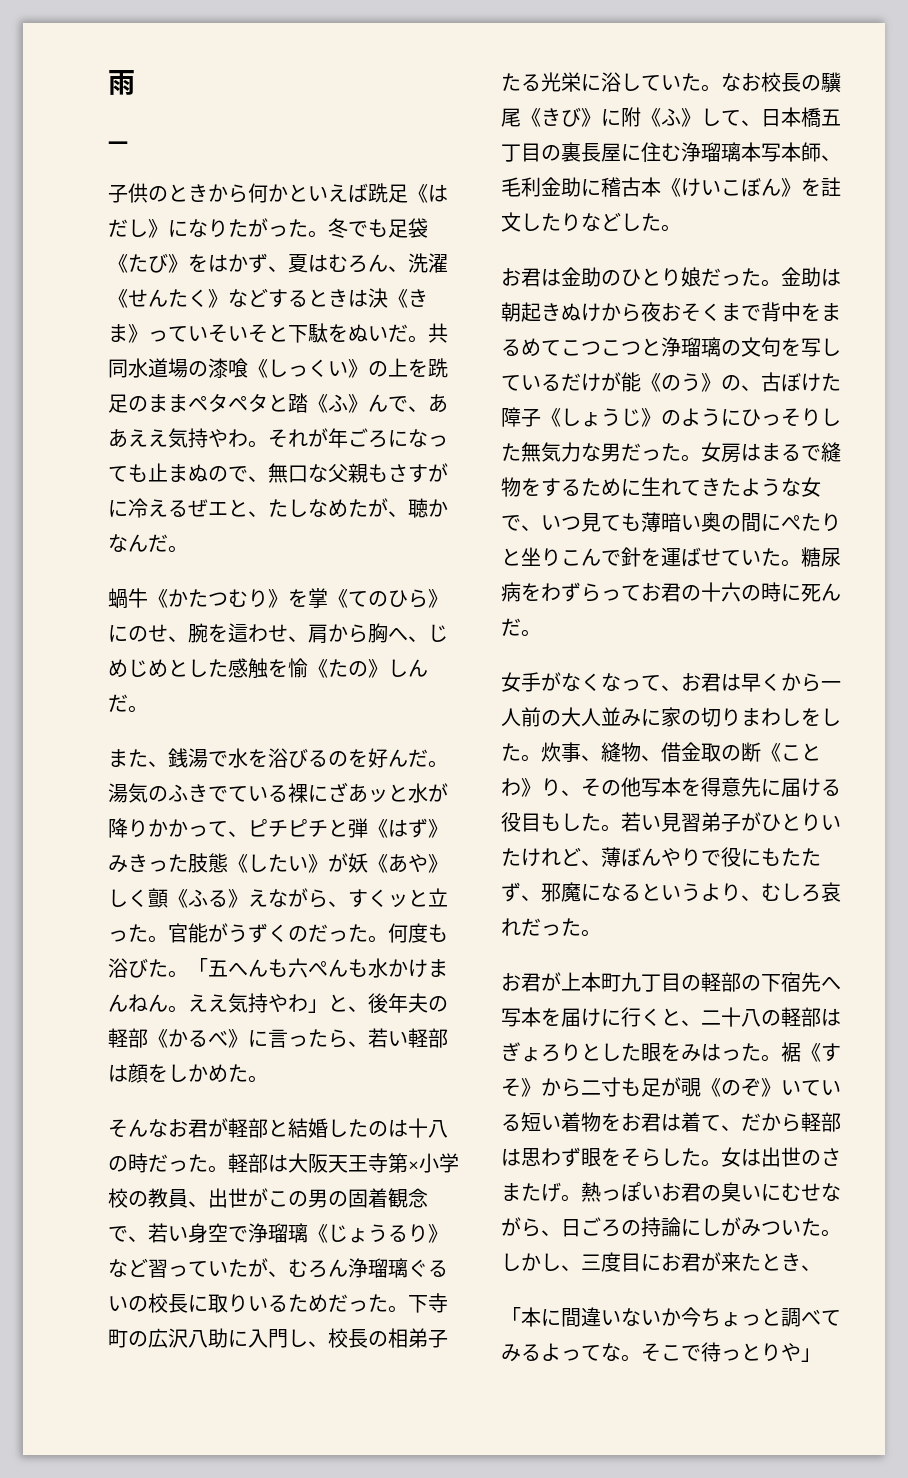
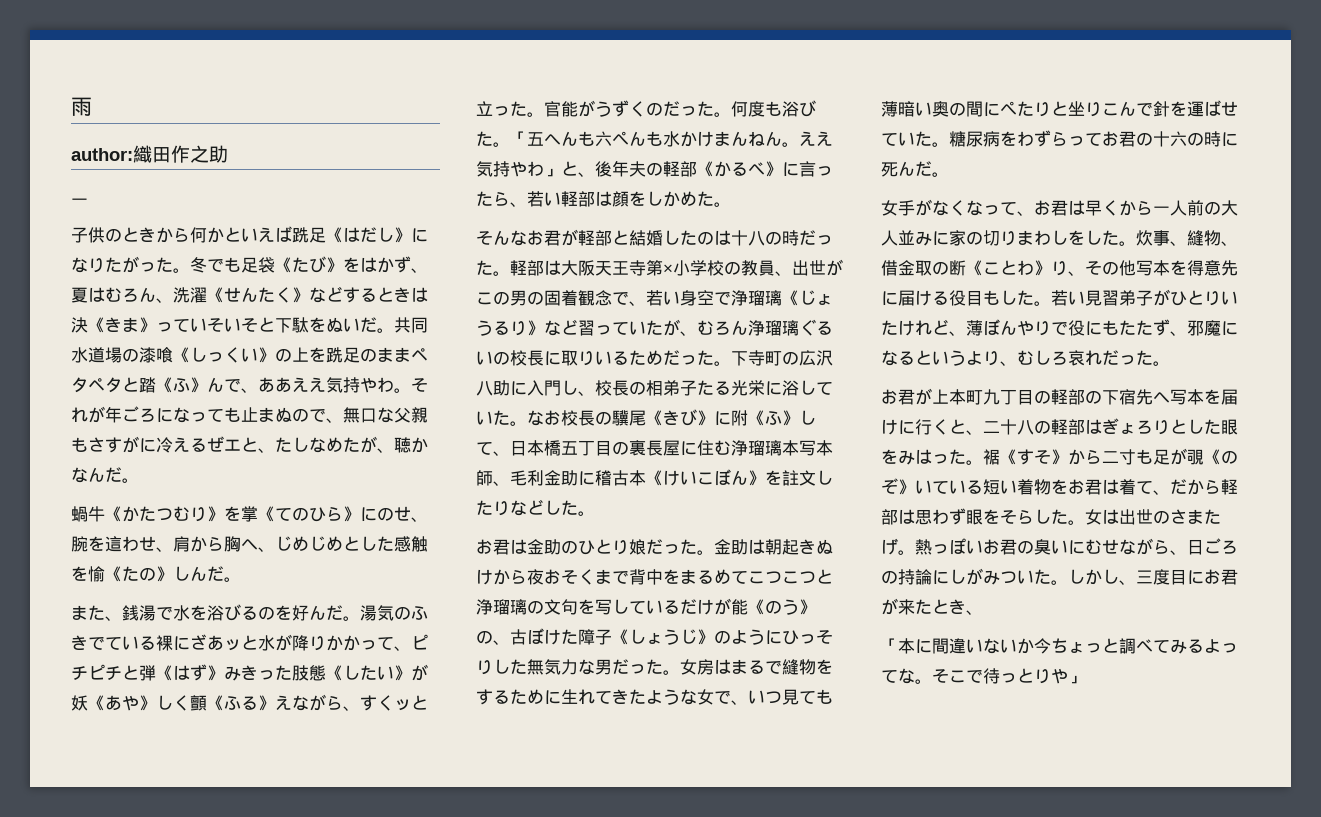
+ author:織田作之助

